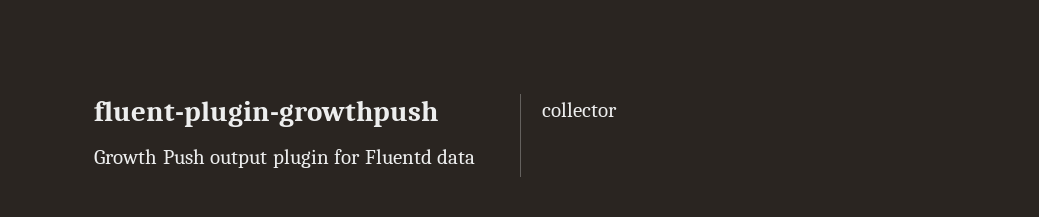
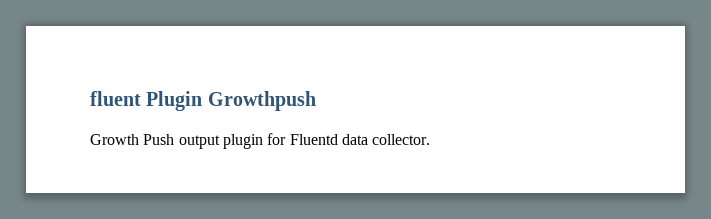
- fluent-plugin-growthpush
+ fluent Plugin Growthpush
- Growth Push output plugin for Fluentd data collector
+ Growth Push output plugin for Fluentd data collector.

